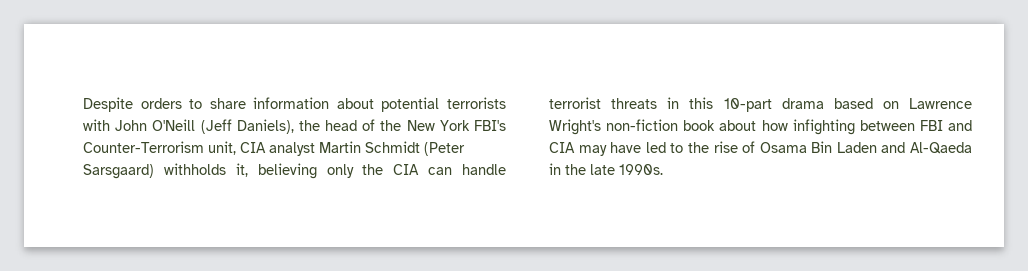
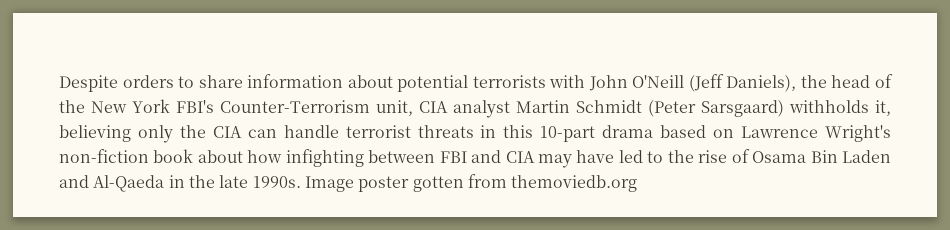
+ Image poster gotten from themoviedb.org

